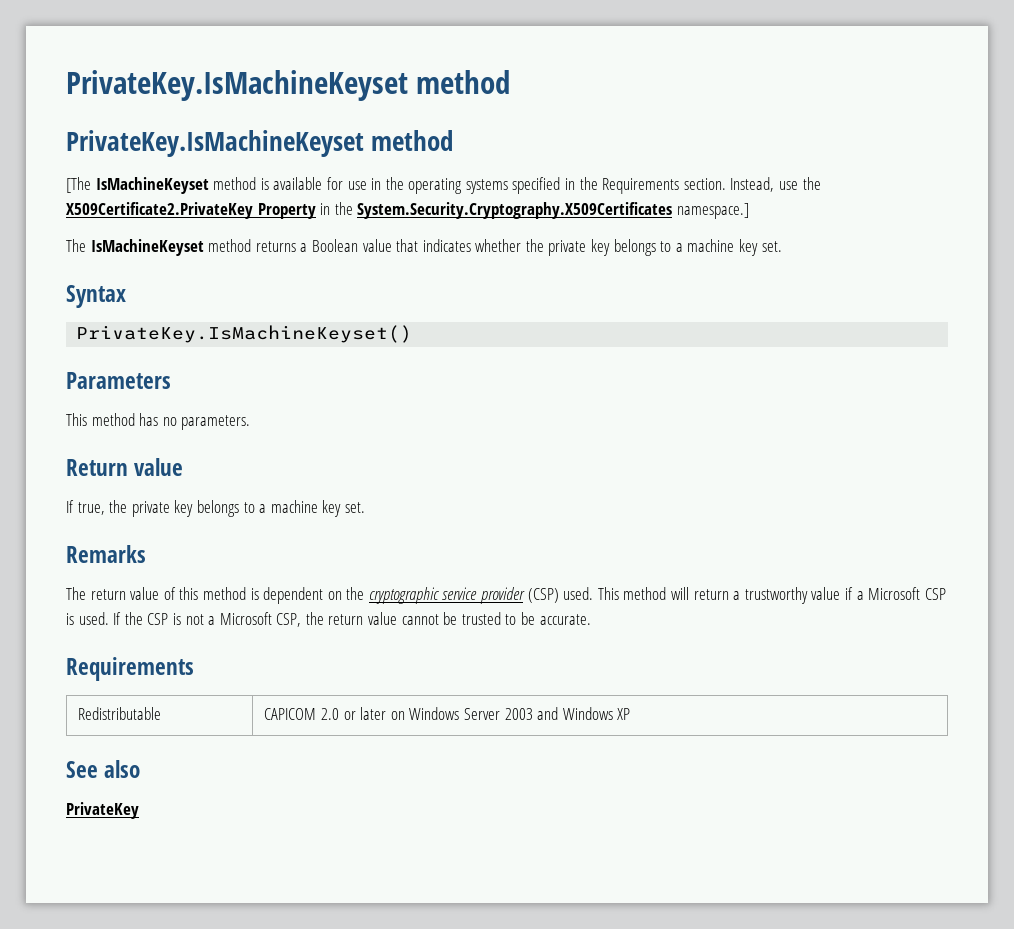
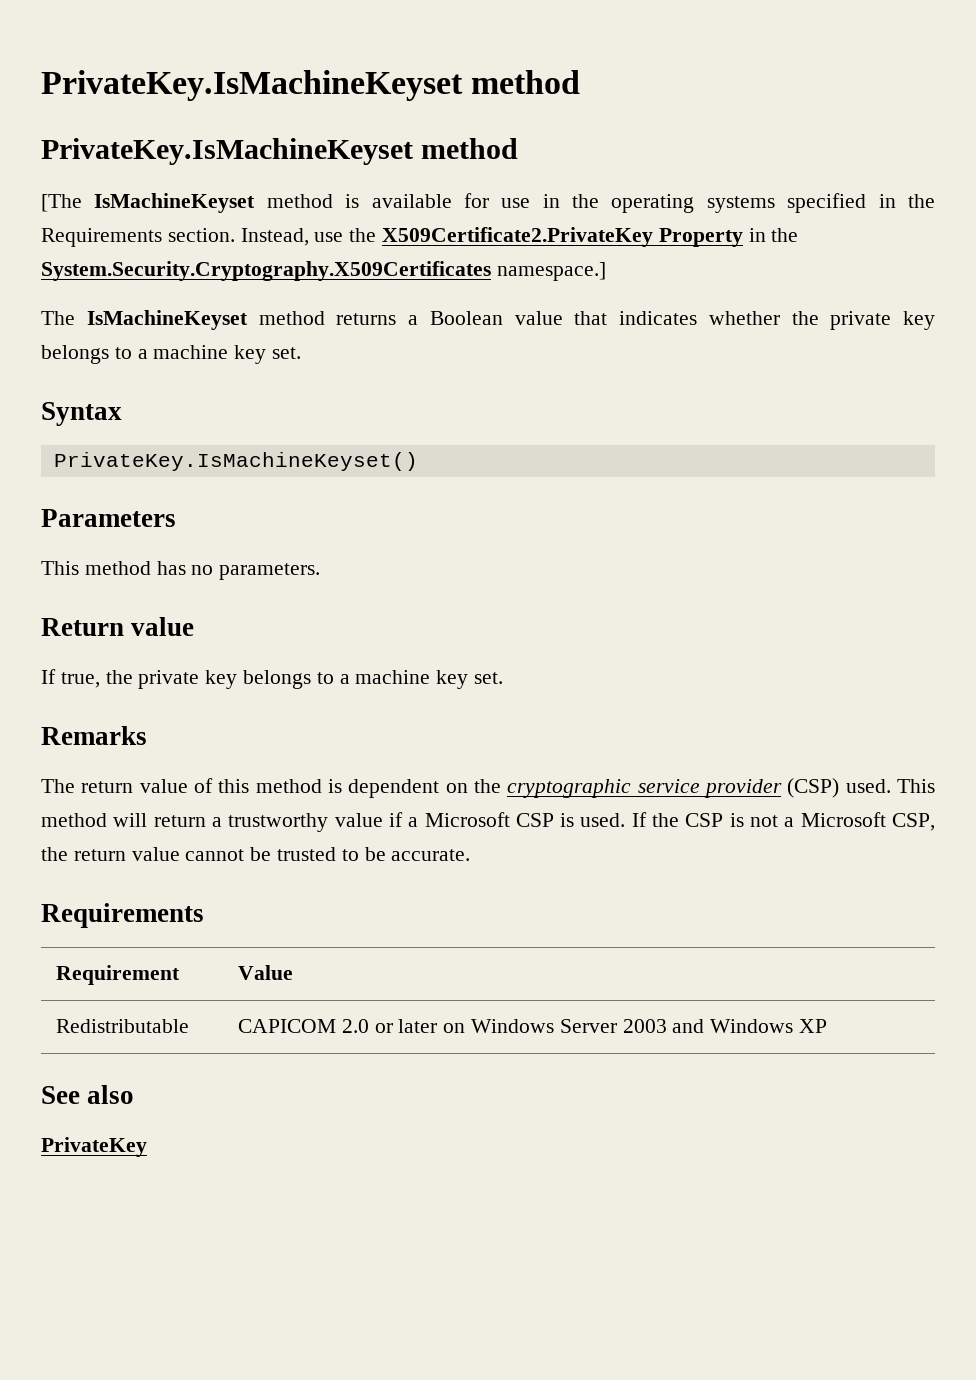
+ Requirement | Value

